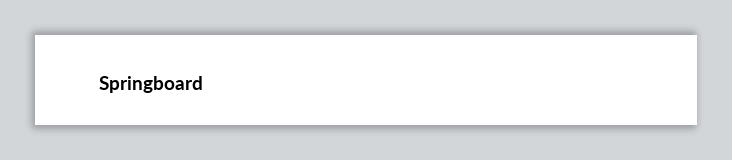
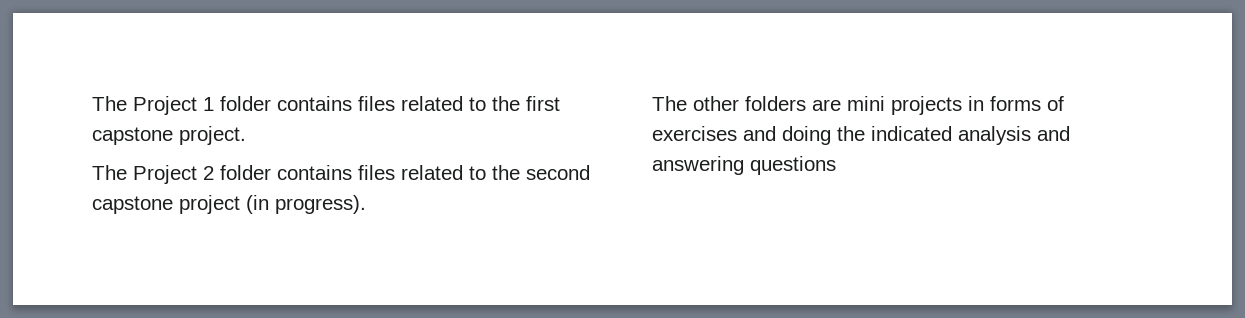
- Springboard
+ The Project 1 folder contains files related to the first capstone project.
+ The Project 2 folder contains files related to the second capstone project (in progress).
+ The other folders are mini projects in forms of exercises and doing the indicated analysis and answering questions

